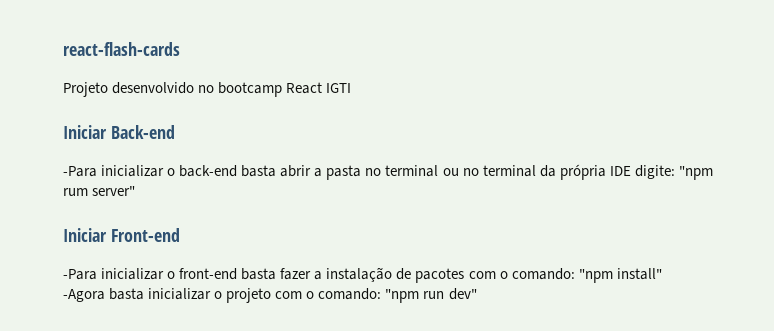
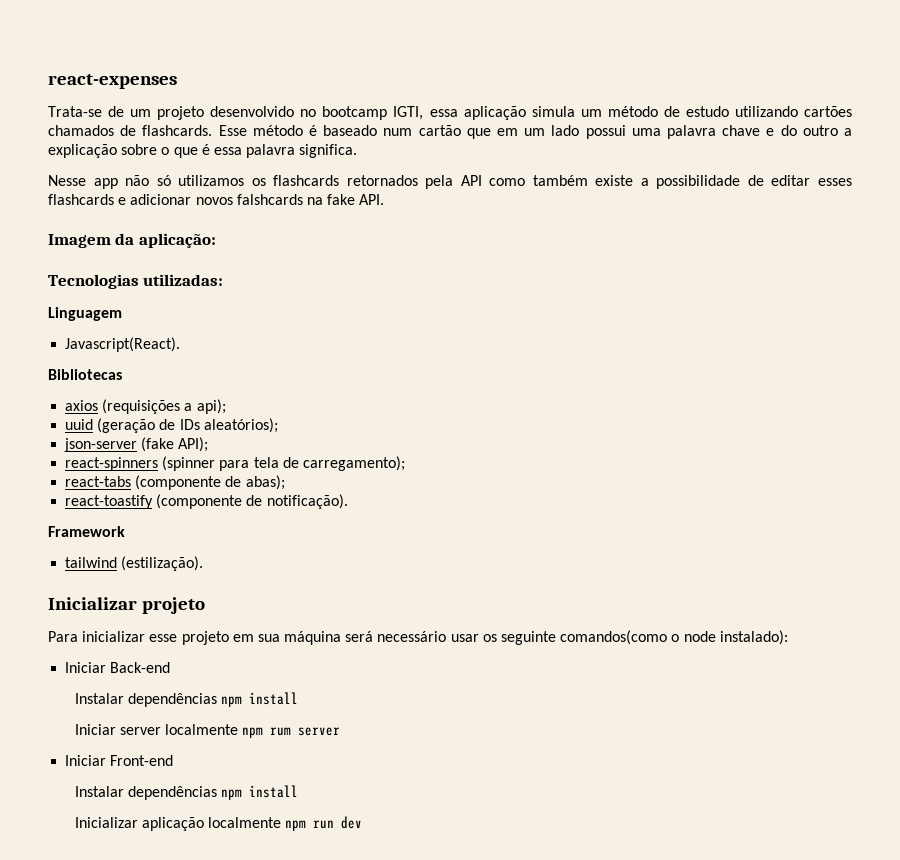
- react-flash-cards
- Projeto desenvolvido no bootcamp React IGTI
+ react-expenses
+ Trata-se de um projeto desenvolvido no bootcamp IGTI, essa aplicação simula um método de estudo utilizando cartões chamados de flashcards. Esse método é baseado num cartão que em um lado possui uma palavra chave e do outro a explicação sobre o que é essa palavra significa.
+ Nesse app não só utilizamos os flashcards retornados pela API como também existe a possibilidade de editar esses flashcards e adicionar novos falshcards na fake API.
+ Imagem da aplicação:
+ Tecnologias utilizadas:
+ Linguagem
+ Javascript(React).
+ Bibliotecas
+ axios (requisições a api);
+ uuid (geração de IDs aleatórios);
+ json-server (fake API);
+ react-spinners (spinner para tela de carregamento);
+ react-tabs (componente de abas);
+ react-toastify (componente de notificação).
+ Framework
+ tailwind (estilização).
+ Inicializar projeto
+ Para inicializar esse projeto em sua máquina será necessário usar os seguinte comandos(como o node instalado):
  Iniciar Back-end
- -Para inicializar o back-end basta abrir a pasta no terminal ou no terminal da própria IDE digite: "npm rum server"
+ Instalar dependências npm install
+ Iniciar server localmente npm rum server
  Iniciar Front-end
- -Para inicializar o front-end basta fazer a instalação de pacotes com o comando: "npm install"
- -Agora basta inicializar o projeto com o comando: "npm run dev"
+ Instalar dependências npm install
+ Inicializar aplicação localmente npm run dev

